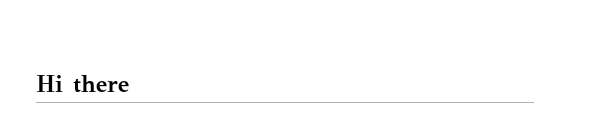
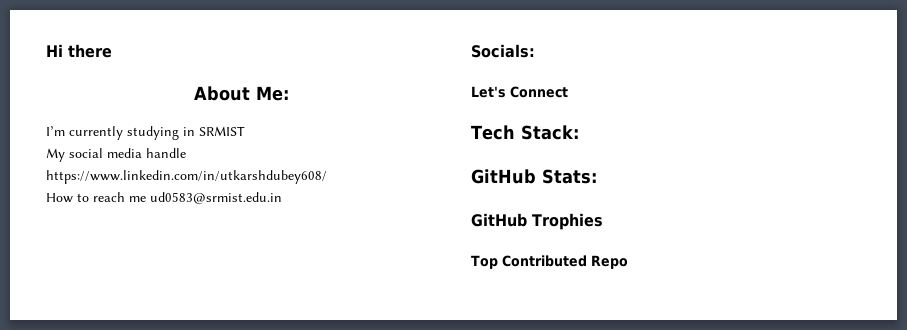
+ About Me:
+ I’m currently studying in SRMIST
+ My social media handle https://www.linkedin.com/in/utkarshdubey608/
+ How to reach me ud0583@srmist.edu.in
+ Socials:
+ Let's Connect
+ Tech Stack:
+ GitHub Stats:
+ GitHub Trophies
+ Top Contributed Repo

